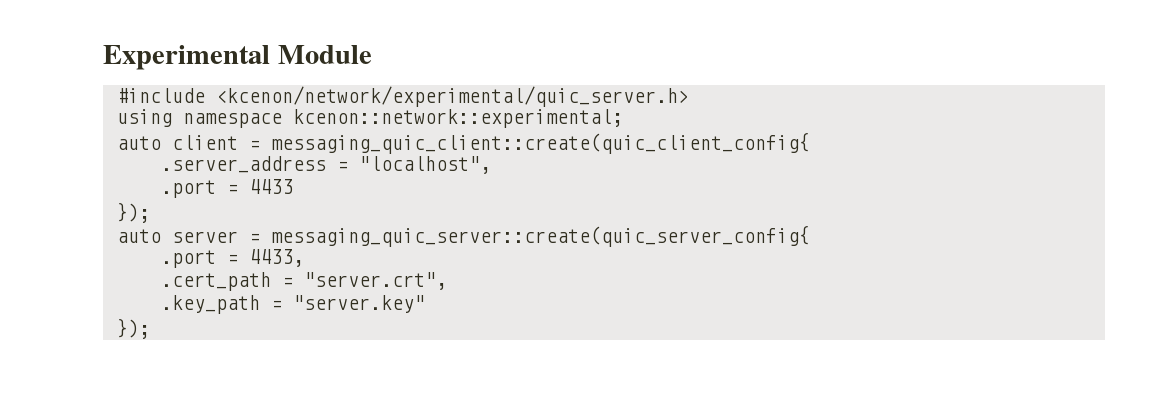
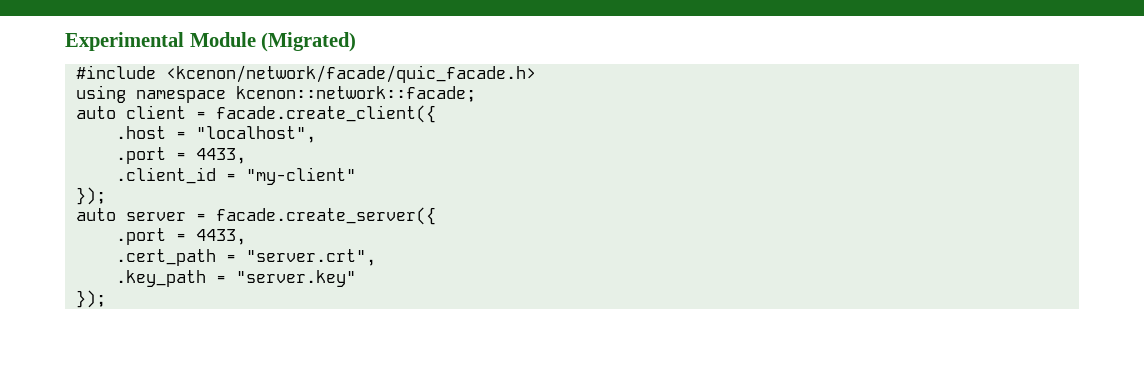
- Experimental Module
+ Experimental Module (Migrated)
- #include <kcenon/network/experimental/quic_server.h>
+ #include <kcenon/network/facade/quic_facade.h>
- using namespace kcenon::network::experimental;
+ using namespace kcenon::network::facade;
- auto client = messaging_quic_client::create(quic_client_config{
- .server_address = "localhost",
- .port = 4433
+ auto client = facade.create_client({
+ .host = "localhost",
+ .port = 4433,
+ .client_id = "my-client"
- auto server = messaging_quic_server::create(quic_server_config{
+ auto server = facade.create_server({

